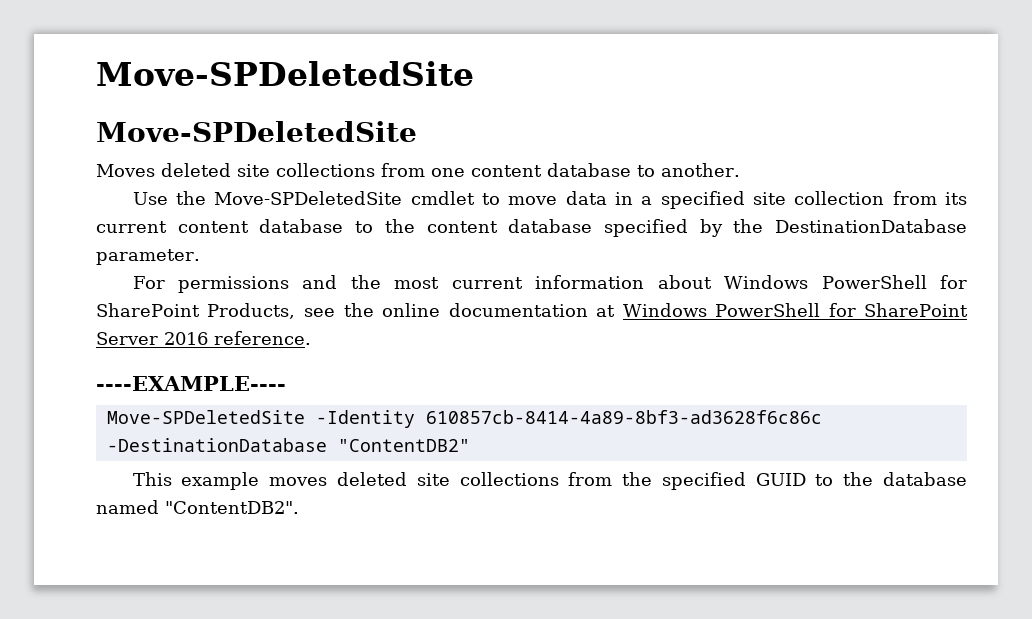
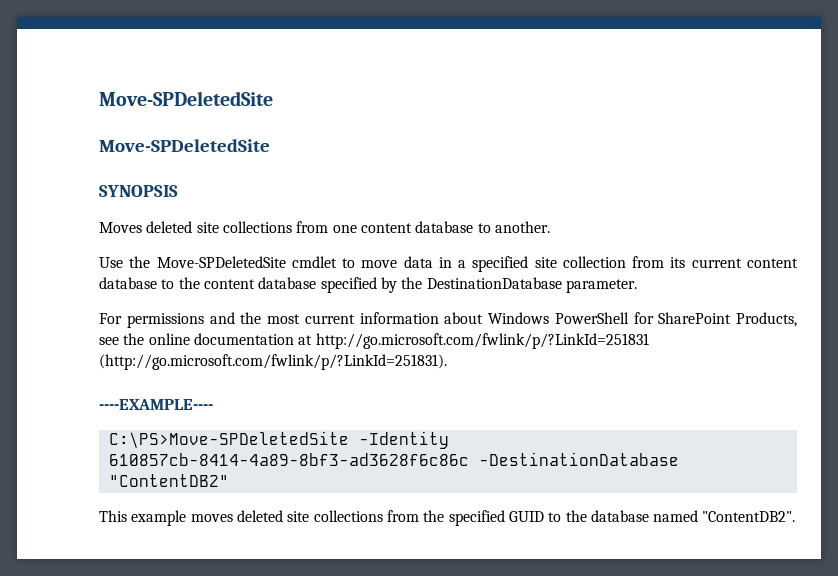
+ SYNOPSIS
- For permissions and the most current information about Windows PowerShell for SharePoint Products, see the online documentation at Windows PowerShell for SharePoint Server 2016 reference.
+ For permissions and the most current information about Windows PowerShell for SharePoint Products, see the online documentation at http://go.microsoft.com/fwlink/p/?LinkId=251831 (http://go.microsoft.com/fwlink/p/?LinkId=251831).
- Move-SPDeletedSite -Identity 610857cb-8414-4a89-8bf3-ad3628f6c86c -DestinationDatabase "ContentDB2"
+ C:\PS>Move-SPDeletedSite -Identity 610857cb-8414-4a89-8bf3-ad3628f6c86c -DestinationDatabase "ContentDB2"

